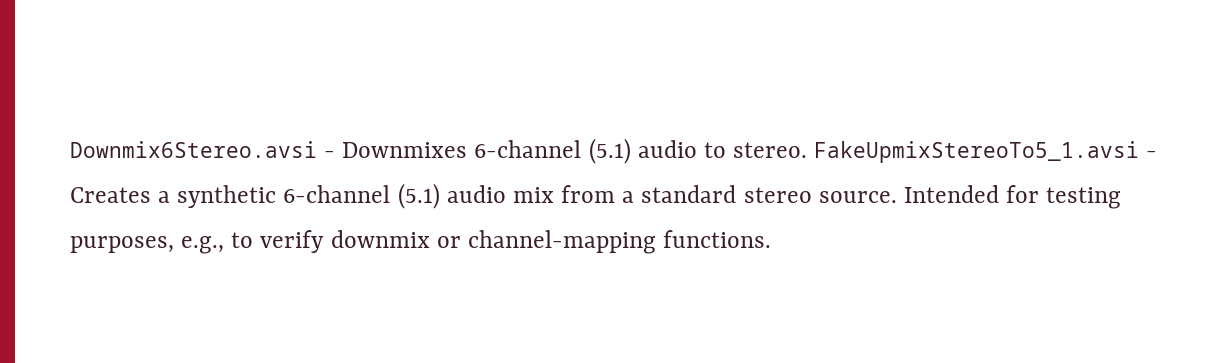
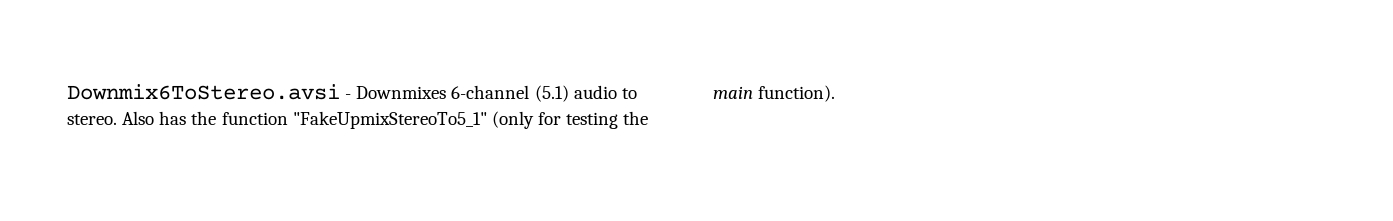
- Downmix6Stereo.avsi - Downmixes 6-channel (5.1) audio to stereo.
+ Downmix6ToStereo.avsi - Downmixes 6-channel (5.1) audio to stereo.
- FakeUpmixStereoTo5_1.avsi - Creates a synthetic 6-channel (5.1) audio mix from a standard stereo source. Intended for testing purposes, e.g., to verify downmix or channel-mapping functions.
+ Also has the function "FakeUpmixStereoTo5_1" (only for testing the main function).

